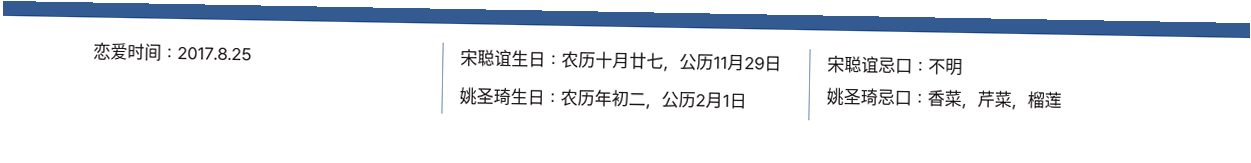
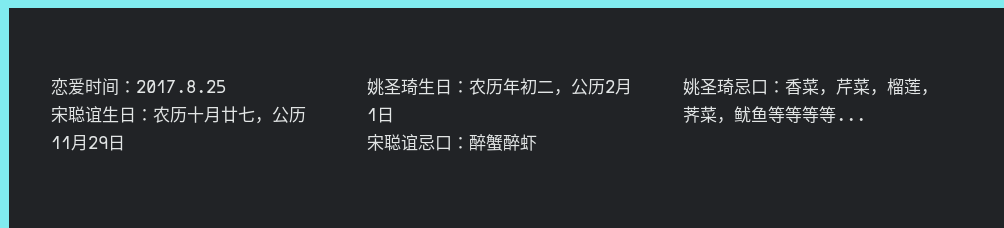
- 宋聪谊忌口：不明
+ 宋聪谊忌口：醉蟹醉虾
- 姚圣琦忌口：香菜，芹菜，榴莲
+ 姚圣琦忌口：香菜，芹菜，榴莲，荠菜，鱿鱼等等等等...

